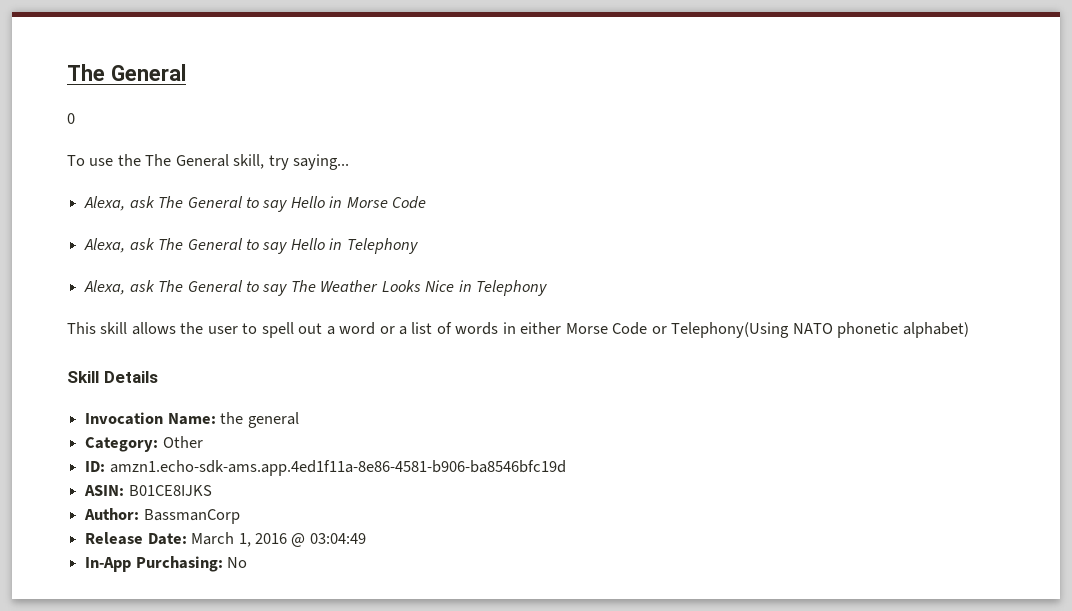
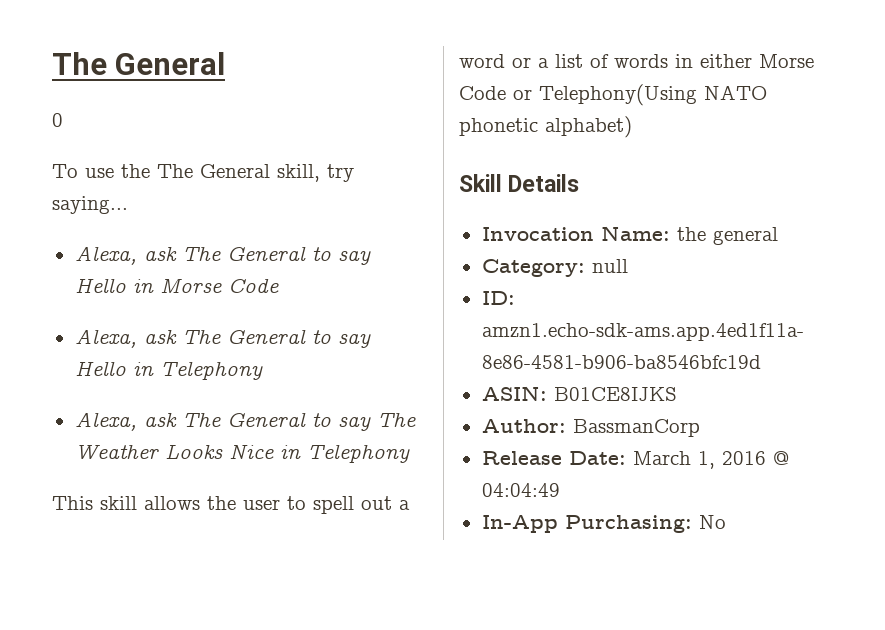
- Category: Other
+ Category: null
- Release Date: March 1, 2016 @ 03:04:49
+ Release Date: March 1, 2016 @ 04:04:49

